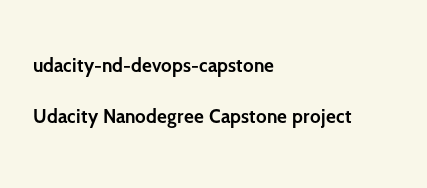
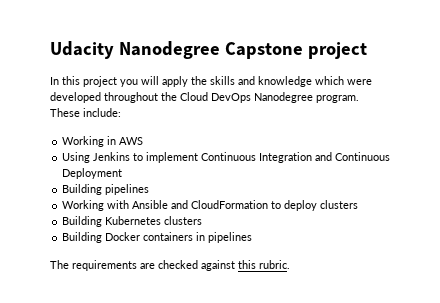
- udacity-nd-devops-capstone
+ In this project you will apply the skills and knowledge which were developed throughout the Cloud DevOps Nanodegree program. These include:
+ Working in AWS
+ Using Jenkins to implement Continuous Integration and Continuous Deployment
+ Building pipelines
+ Working with Ansible and CloudFormation to deploy clusters
+ Building Kubernetes clusters
+ Building Docker containers in pipelines
+ The requirements are checked against this rubric.

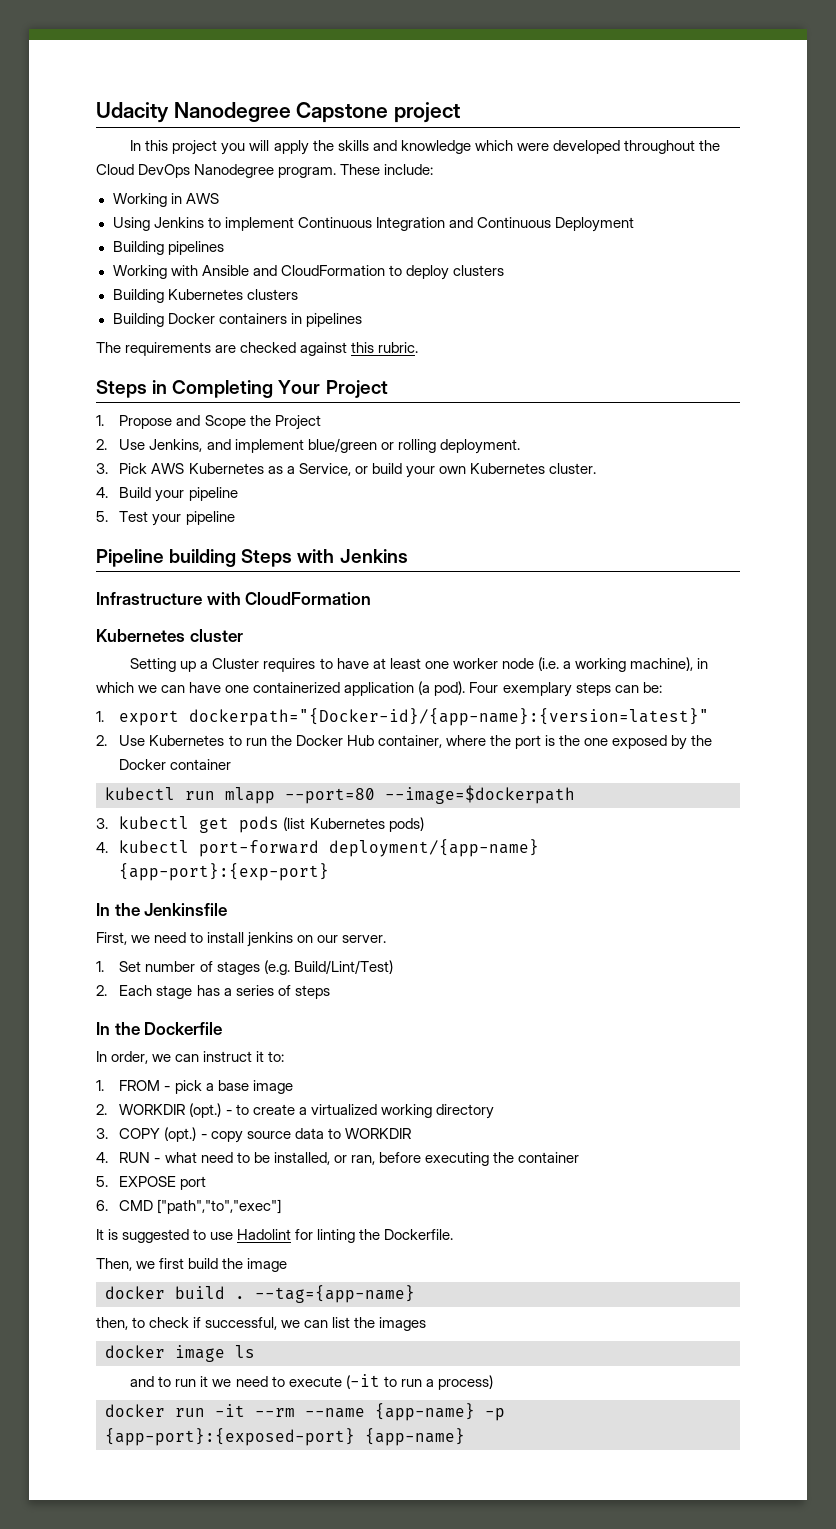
+ Steps in Completing Your Project
+ 1. Propose and Scope the Project
+ 2. Use Jenkins, and implement blue/green or rolling deployment.
+ 3. Pick AWS Kubernetes as a Service, or build your own Kubernetes cluster.
+ 4. Build your pipeline
+ 5. Test your pipeline
+ Pipeline building Steps with Jenkins
+ Infrastructure with CloudFormation
+ Kubernetes cluster
+ Setting up a Cluster requires to have at least one worker node (i.e. a working machine), in which we can have one containerized application (a pod). Four exemplary steps can be:
+ 1. export dockerpath="{Docker-id}/{app-name}:{version=latest}"
+ 2. Use Kubernetes to run the Docker Hub container, where the port is the one exposed by the Docker container
+ kubectl run mlapp --port=80 --image=$dockerpath
+ 3. kubectl get pods (list Kubernetes pods)
+ 4. kubectl port-forward deployment/{app-name} {app-port}:{exp-port}
+ In the Jenkinsfile
+ First, we need to install jenkins on our server.
+ 1. Set number of stages (e.g. Build/Lint/Test)
+ 2. Each stage has a series of steps
+ In the Dockerfile
+ In order, we can instruct it to:
+ 1. FROM - pick a base image
+ 2. WORKDIR (opt.) - to create a virtualized working directory
+ 3. COPY (opt.) - copy source data to WORKDIR
+ 4. RUN - what need to be installed, or ran, before executing the container
+ 5. EXPOSE port
+ 6. CMD ["path","to","exec"]
+ It is suggested to use Hadolint for linting the Dockerfile.
+ Then, we first build the image
+ docker build . --tag={app-name}
+ then, to check if successful, we can list the images
+ docker image ls
+ and to run it we need to execute (-it to run a process)
+ docker run -it --rm --name {app-name} -p {app-port}:{exposed-port} {app-name}

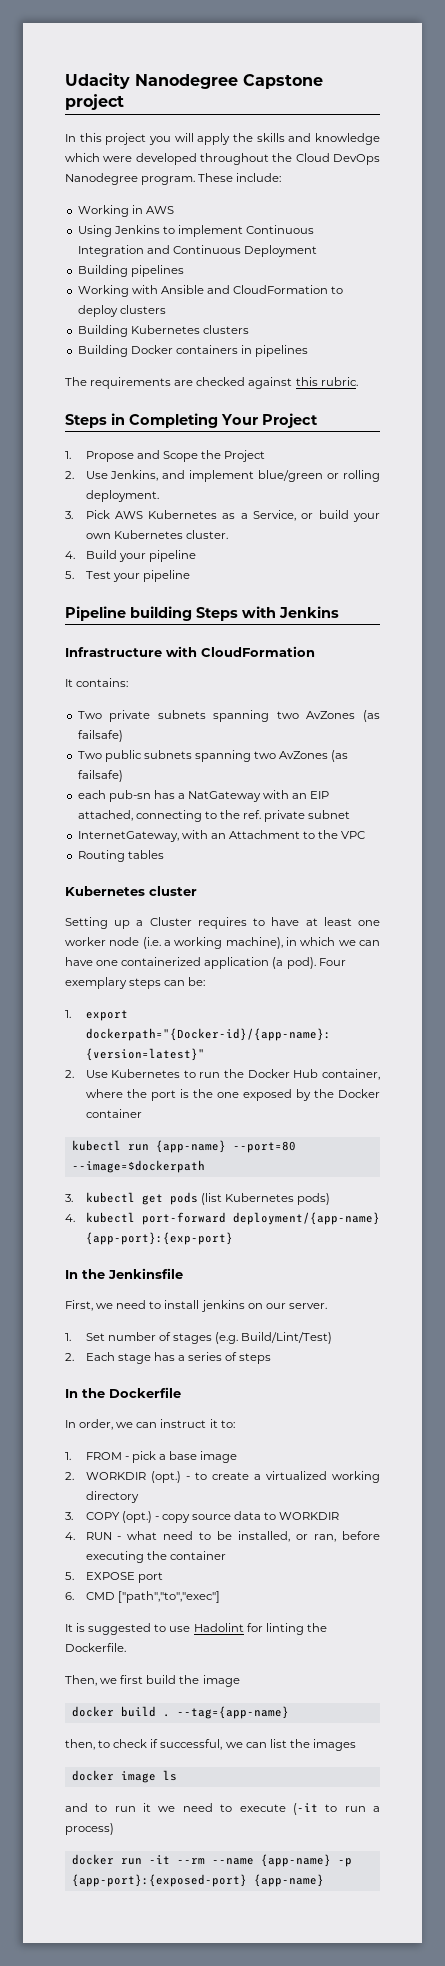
+ It contains:
+ Two private subnets spanning two AvZones (as failsafe)
+ Two public subnets spanning two AvZones (as failsafe)
+ each pub-sn has a NatGateway with an EIP attached, connecting to the ref. private subnet
+ InternetGateway, with an Attachment to the VPC
+ Routing tables
- kubectl run mlapp --port=80 --image=$dockerpath
+ kubectl run {app-name} --port=80 --image=$dockerpath

